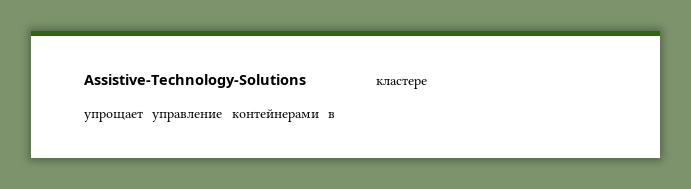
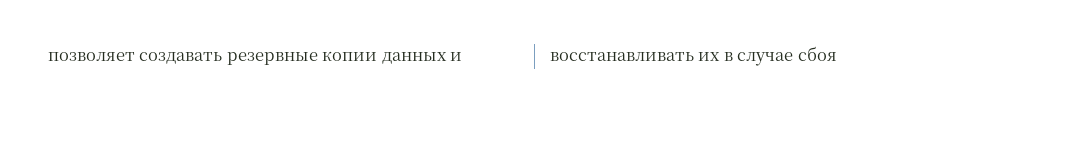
- Assistive-Technology-Solutions
- упрощает управление контейнерами в кластере
+ позволяет создавать резервные копии данных и восстанавливать их в случае сбоя

